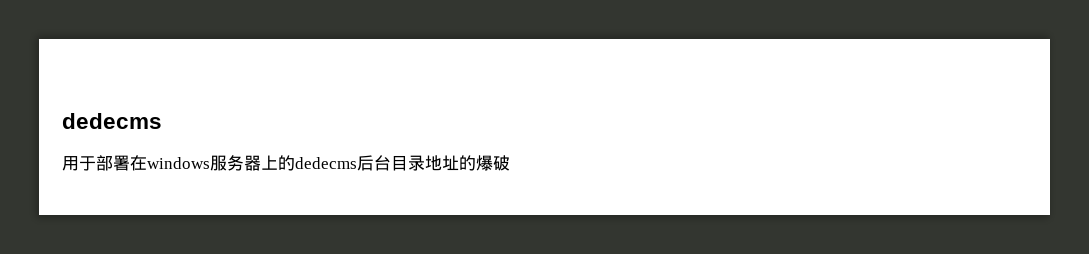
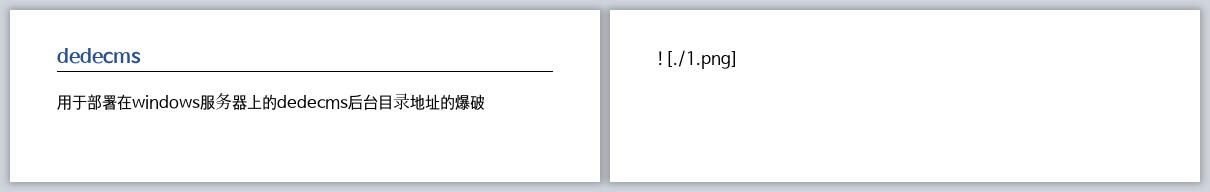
- 用于部署在windows服务器上的dedecms后台目录地址的爆破
+ 用于部署在windows服务器上的dedecms后台目录地址的爆破![./1.png]

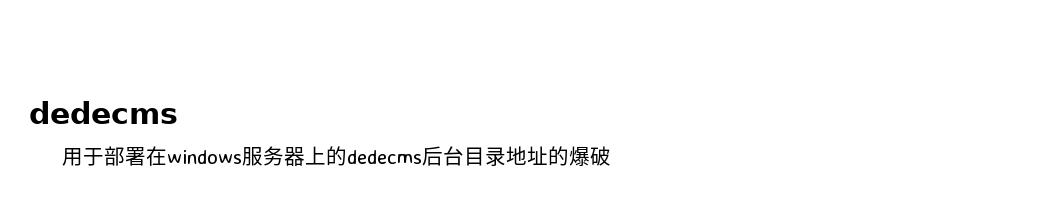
- 用于部署在windows服务器上的dedecms后台目录地址的爆破![./1.png]
+ 用于部署在windows服务器上的dedecms后台目录地址的爆破

